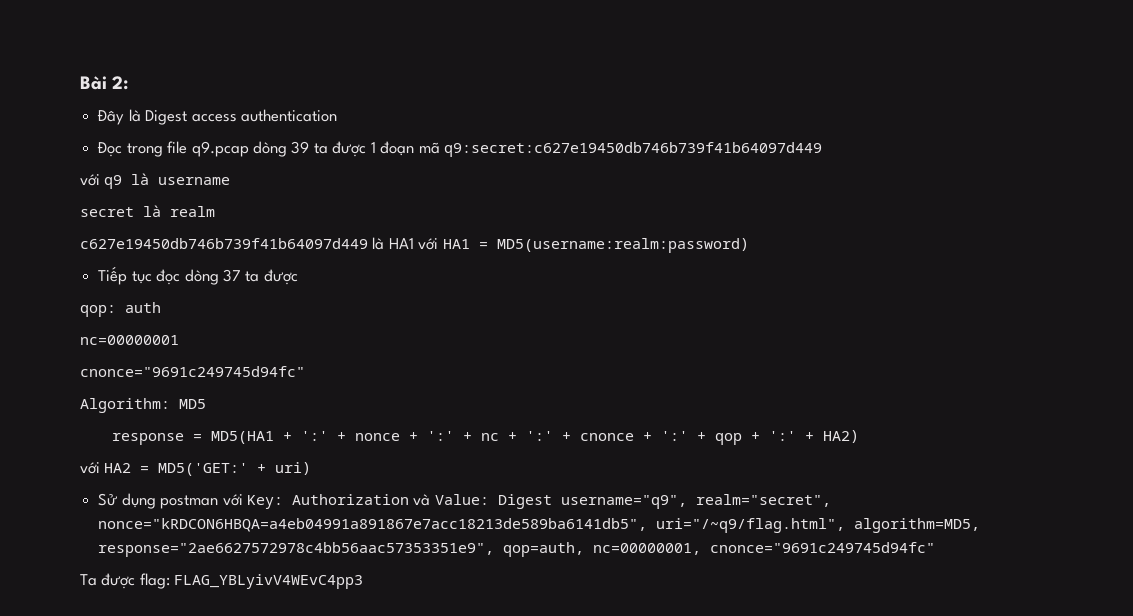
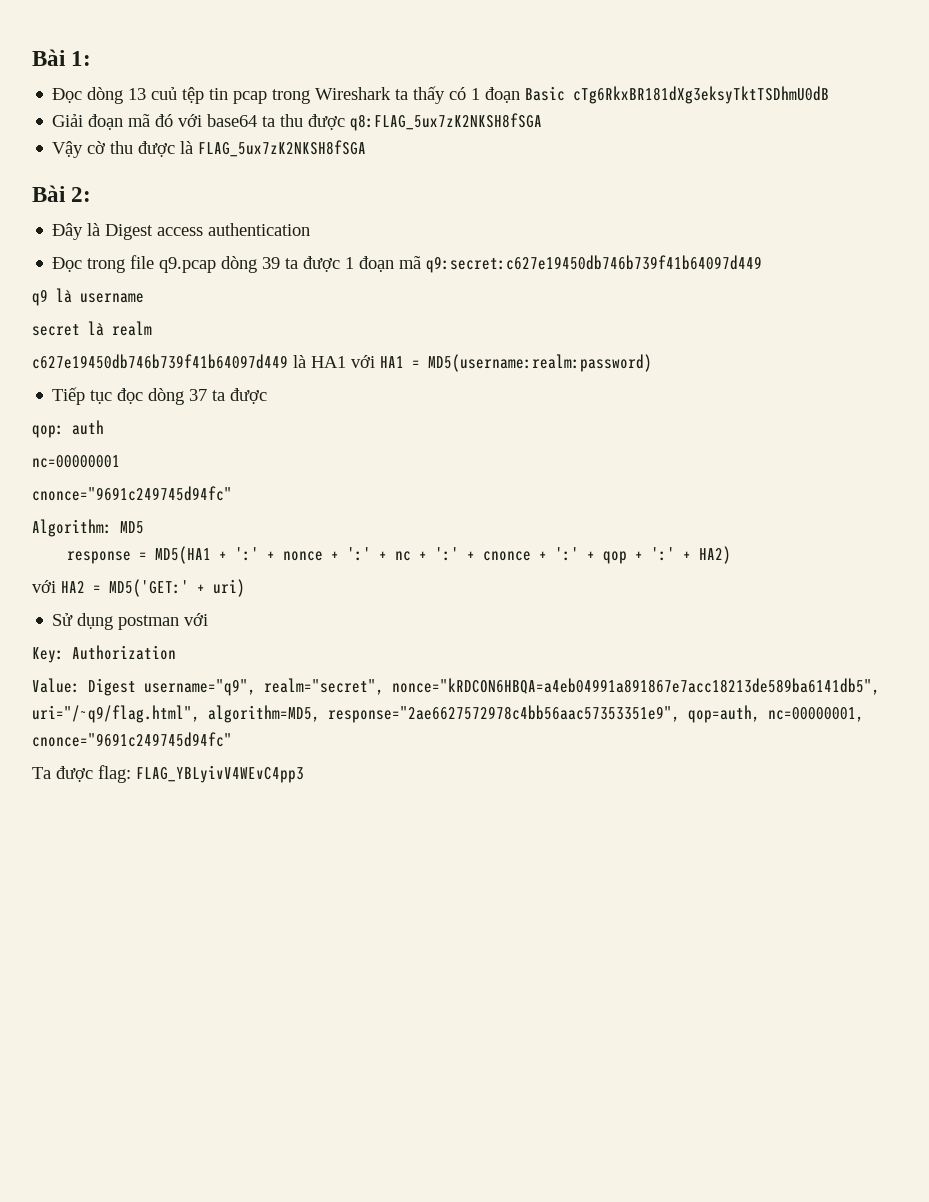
+ Bài 1:
+ Đọc dòng 13 cuủ tệp tin pcap trong Wireshark ta thấy có 1 đoạn Basic cTg6RkxBR181dXg3eksyTktTSDhmU0dB
+ Giải đoạn mã đó với base64 ta thu được q8:FLAG_5ux7zK2NKSH8fSGA
+ Vậy cờ thu được là FLAG_5ux7zK2NKSH8fSGA
- với q9 là username
+ q9 là username
- Sử dụng postman với Key: Authorization và Value: Digest username="q9", realm="secret", nonce="kRDCON6HBQA=a4eb04991a891867e7acc18213de589ba6141db5", uri="/~q9/flag.html", algorithm=MD5, response="2ae6627572978c4bb56aac57353351e9", qop=auth, nc=00000001, cnonce="9691c249745d94fc"
+ Sử dụng postman với
+ Key: Authorization
+ Value: Digest username="q9", realm="secret", nonce="kRDCON6HBQA=a4eb04991a891867e7acc18213de589ba6141db5", uri="/~q9/flag.html", algorithm=MD5, response="2ae6627572978c4bb56aac57353351e9", qop=auth, nc=00000001, cnonce="9691c249745d94fc"

